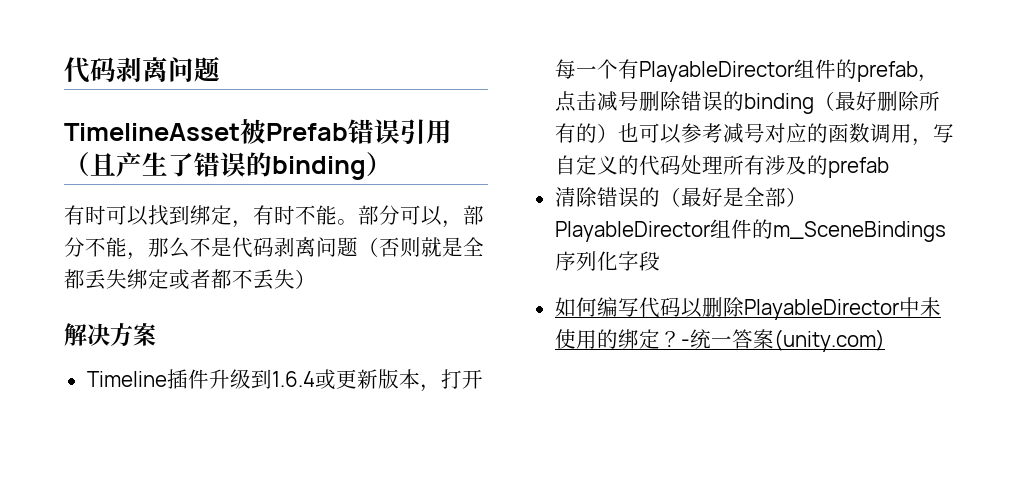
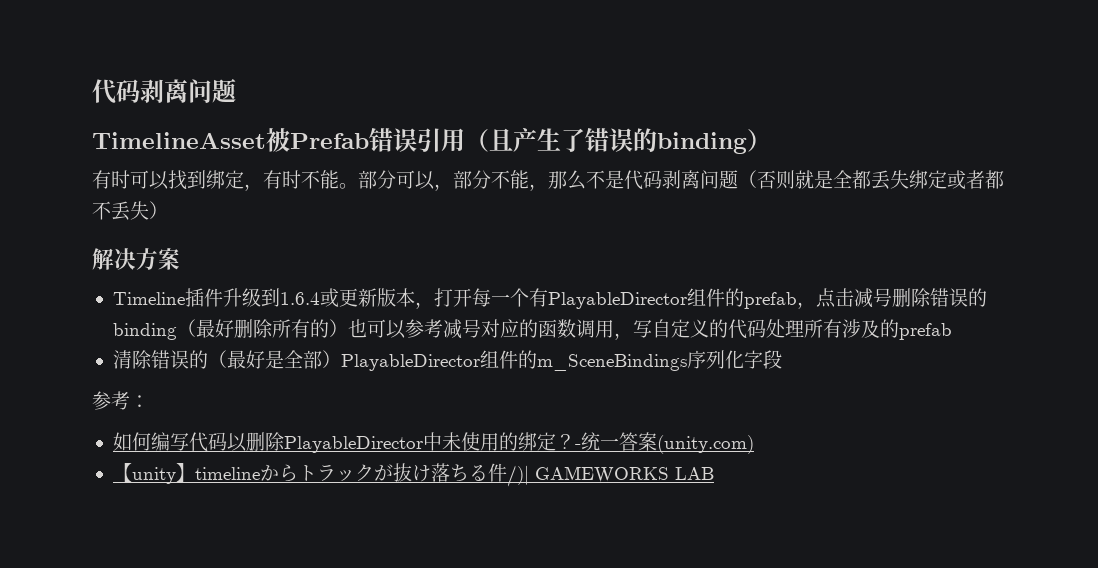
+ 参考：
+ 【unity】timelineからトラックが抜け落ちる件/)| GAMEWORKS LAB

